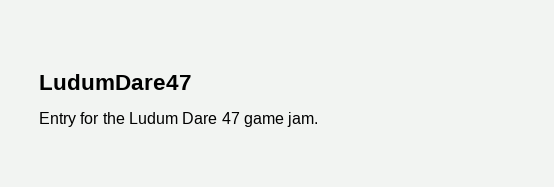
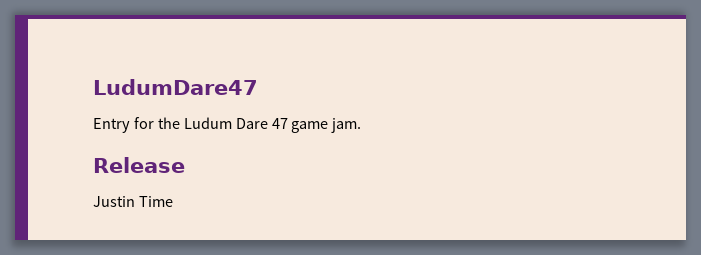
+ Release
+ Justin Time

